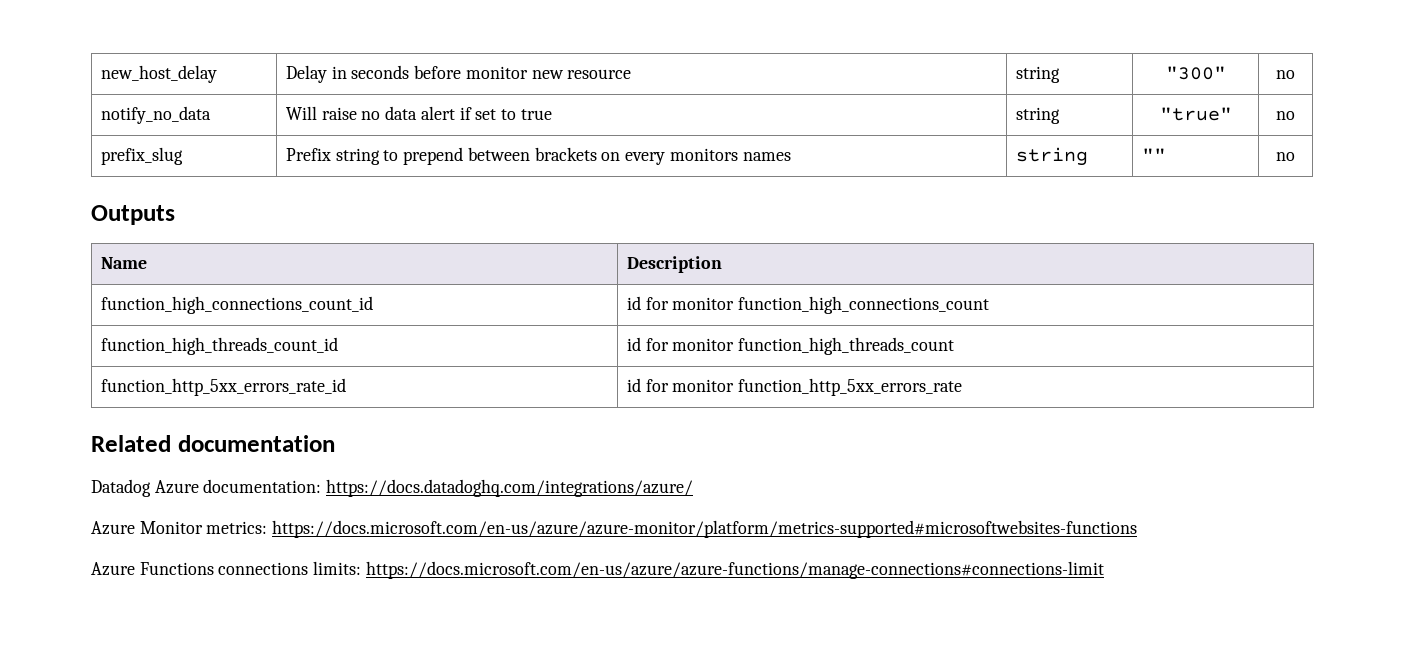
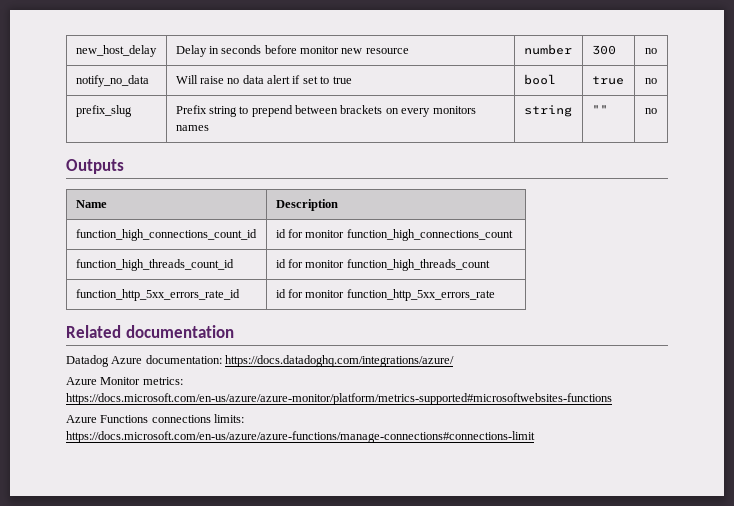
- new_host_delay | Delay in seconds before monitor new resource | string | "300" | no
+ new_host_delay | Delay in seconds before monitor new resource | number | 300 | no
- notify_no_data | Will raise no data alert if set to true | string | "true" | no
+ notify_no_data | Will raise no data alert if set to true | bool | true | no

